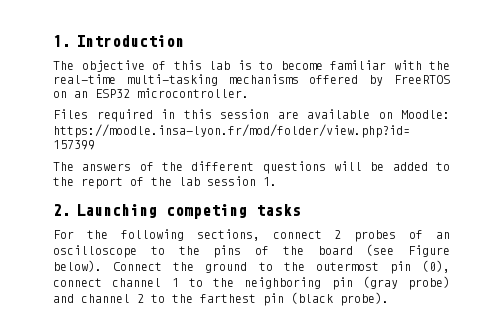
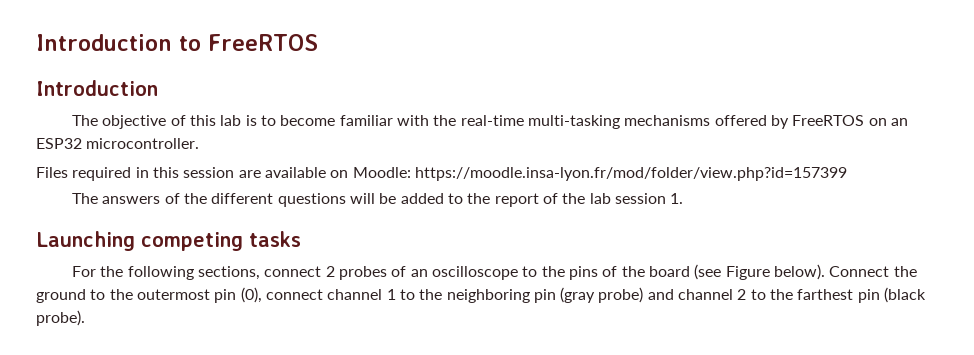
- 1. Introduction
+ Introduction to FreeRTOS
+ Introduction
- 2. Launching competing tasks
+ Launching competing tasks

